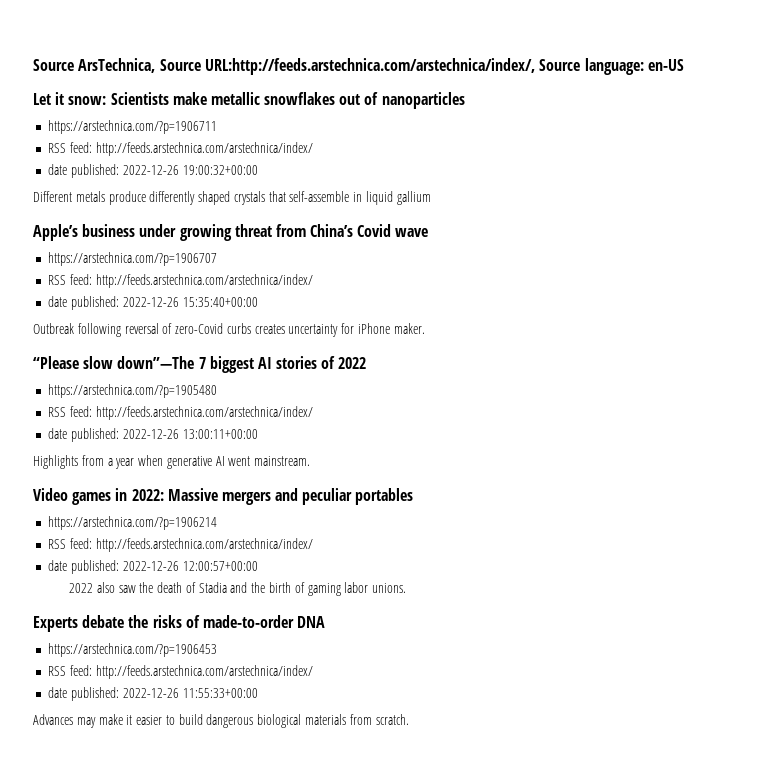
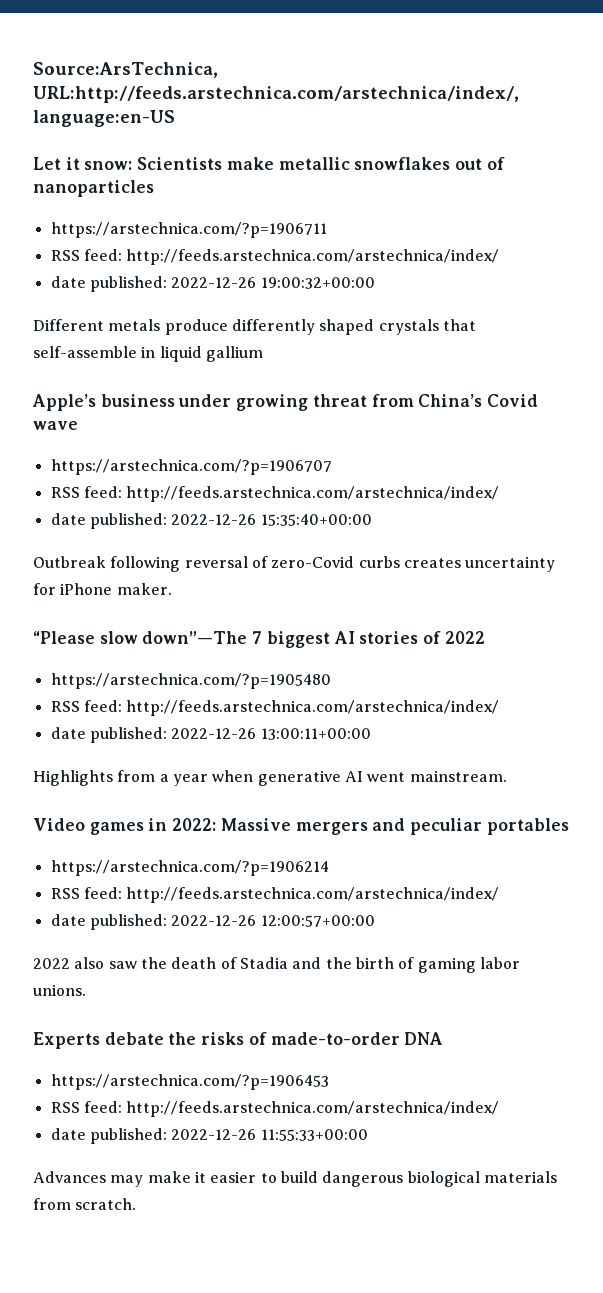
- Source ArsTechnica, Source URL:http://feeds.arstechnica.com/arstechnica/index/, Source language: en-US
+ Source:ArsTechnica, URL:http://feeds.arstechnica.com/arstechnica/index/, language:en-US

